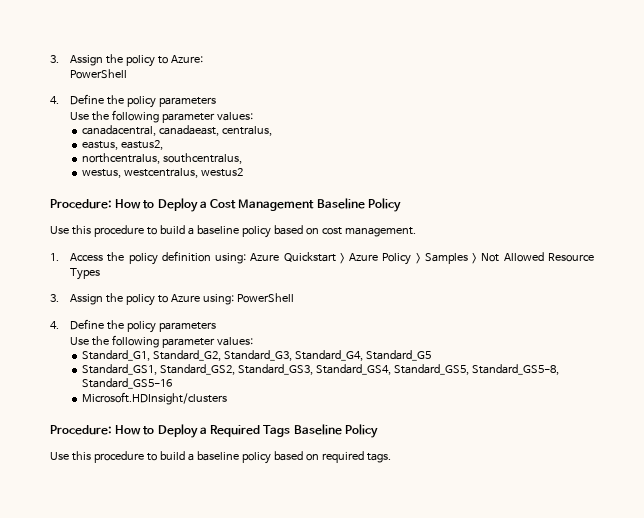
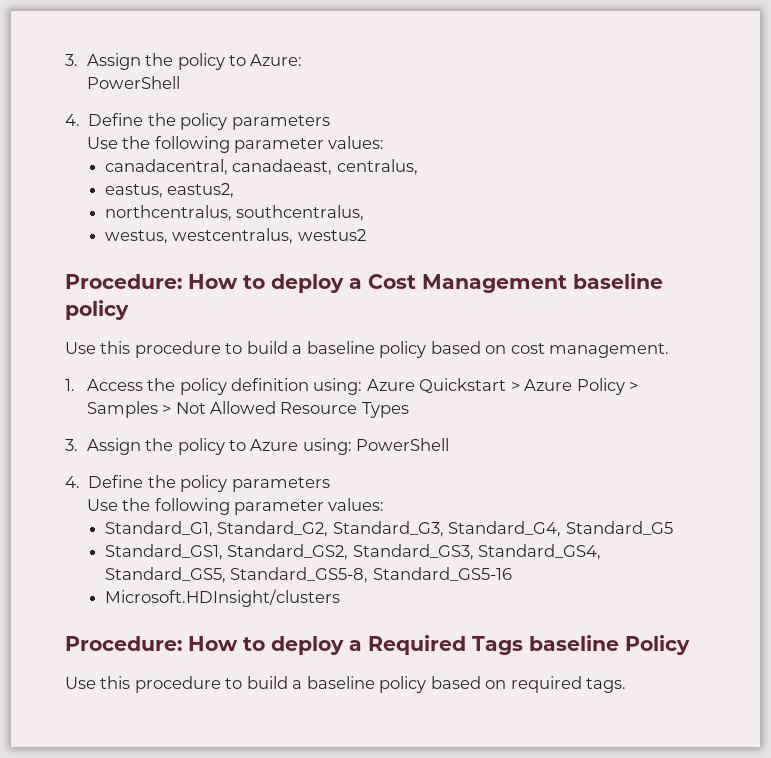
- Procedure: How to Deploy a Cost Management Baseline Policy
+ Procedure: How to deploy a Cost Management baseline policy
- Procedure: How to Deploy a Required Tags Baseline Policy
+ Procedure: How to deploy a Required Tags baseline Policy

